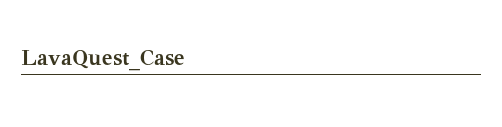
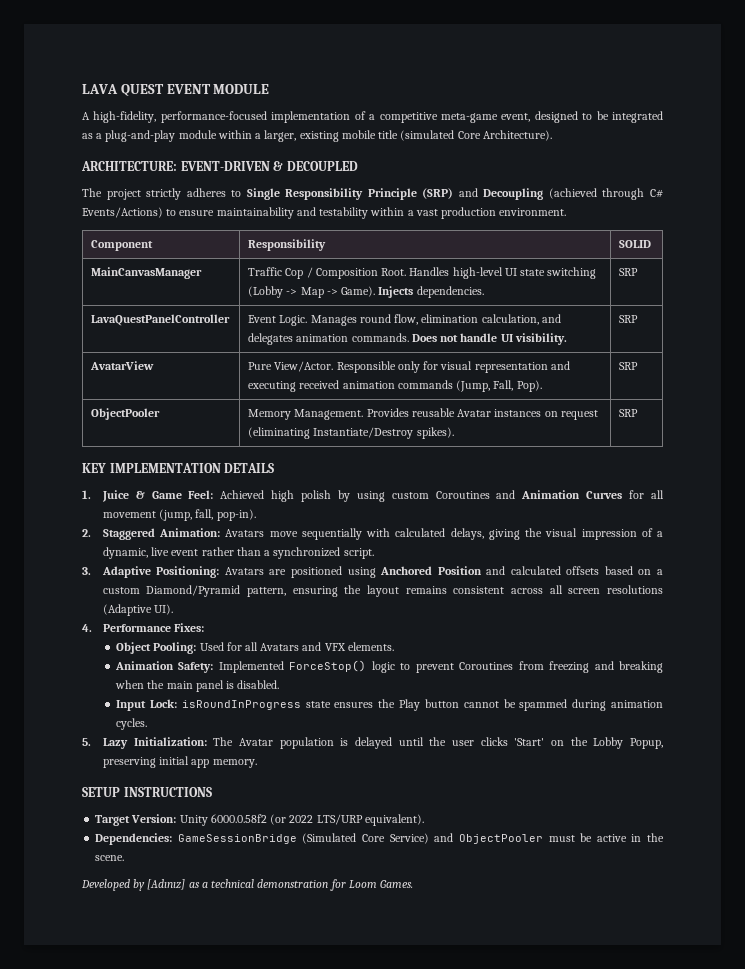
- LavaQuest_Case
+ LAVA QUEST EVENT MODULE
+ A high-fidelity, performance-focused implementation of a competitive meta-game event, designed to be integrated as a plug-and-play module within a larger, existing mobile title (simulated Core Architecture).
+ ARCHITECTURE: EVENT-DRIVEN & DECOUPLED
+ The project strictly adheres to Single Responsibility Principle (SRP) and Decoupling (achieved through C# Events/Actions) to ensure maintainability and testability within a vast production environment.
+ Component | Responsibility | SOLID
+ MainCanvasManager | Traffic Cop / Composition Root. Handles high-level UI state switching (Lobby -> Map -> Game). Injects dependencies. | SRP
+ LavaQuestPanelController | Event Logic. Manages round flow, elimination calculation, and delegates animation commands. Does not handle UI visibility. | SRP
+ AvatarView | Pure View/Actor. Responsible only for visual representation and executing received animation commands (Jump, Fall, Pop). | SRP
+ ObjectPooler | Memory Management. Provides reusable Avatar instances on request (eliminating Instantiate/Destroy spikes). | SRP
+ KEY IMPLEMENTATION DETAILS
+ 1. Juice & Game Feel: Achieved high polish by using custom Coroutines and Animation Curves for all movement (jump, fall, pop-in).
+ 2. Staggered Animation: Avatars move sequentially with calculated delays, giving the visual impression of a dynamic, live event rather than a synchronized script.
+ 3. Adaptive Positioning: Avatars are positioned using Anchored Position and calculated offsets based on a custom Diamond/Pyramid pattern, ensuring the layout remains consistent across all screen resolutions (Adaptive UI).
+ 4. Performance Fixes:
+ Object Pooling: Used for all Avatars and VFX elements.
+ Animation Safety: Implemented ForceStop() logic to prevent Coroutines from freezing and breaking when the main panel is disabled.
+ Input Lock: isRoundInProgress state ensures the Play button cannot be spammed during animation cycles.
+ 5. Lazy Initialization: The Avatar population is delayed until the user clicks 'Start' on the Lobby Popup, preserving initial app memory.
+ SETUP INSTRUCTIONS
+ Target Version: Unity 6000.0.58f2 (or 2022 LTS/URP equivalent).
+ Dependencies: GameSessionBridge (Simulated Core Service) and ObjectPooler must be active in the scene.
+ Developed by [Adınız] as a technical demonstration for Loom Games.

